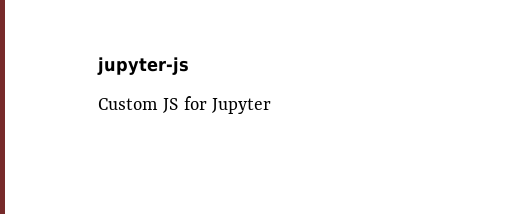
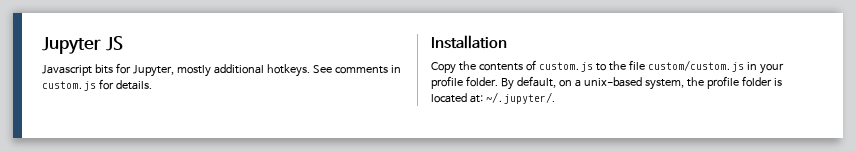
- jupyter-js
- Custom JS for Jupyter
+ Jupyter JS
+ Javascript bits for Jupyter, mostly additional hotkeys. See comments in custom.js for details.
+ Installation
+ Copy the contents of custom.js to the file custom/custom.js in your profile folder. By default, on a unix-based system, the profile folder is located at: ~/.jupyter/.

